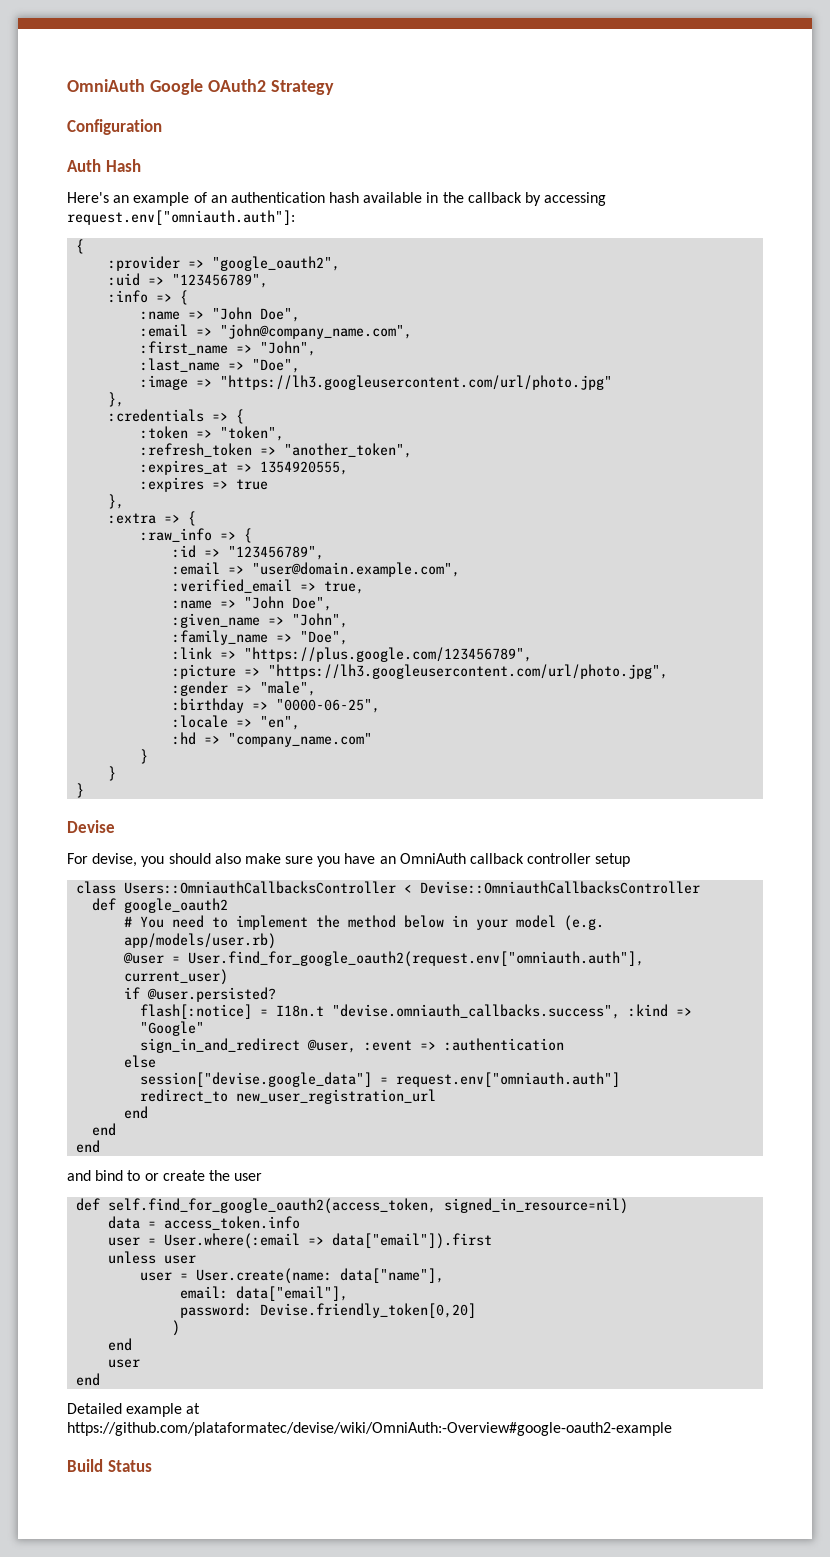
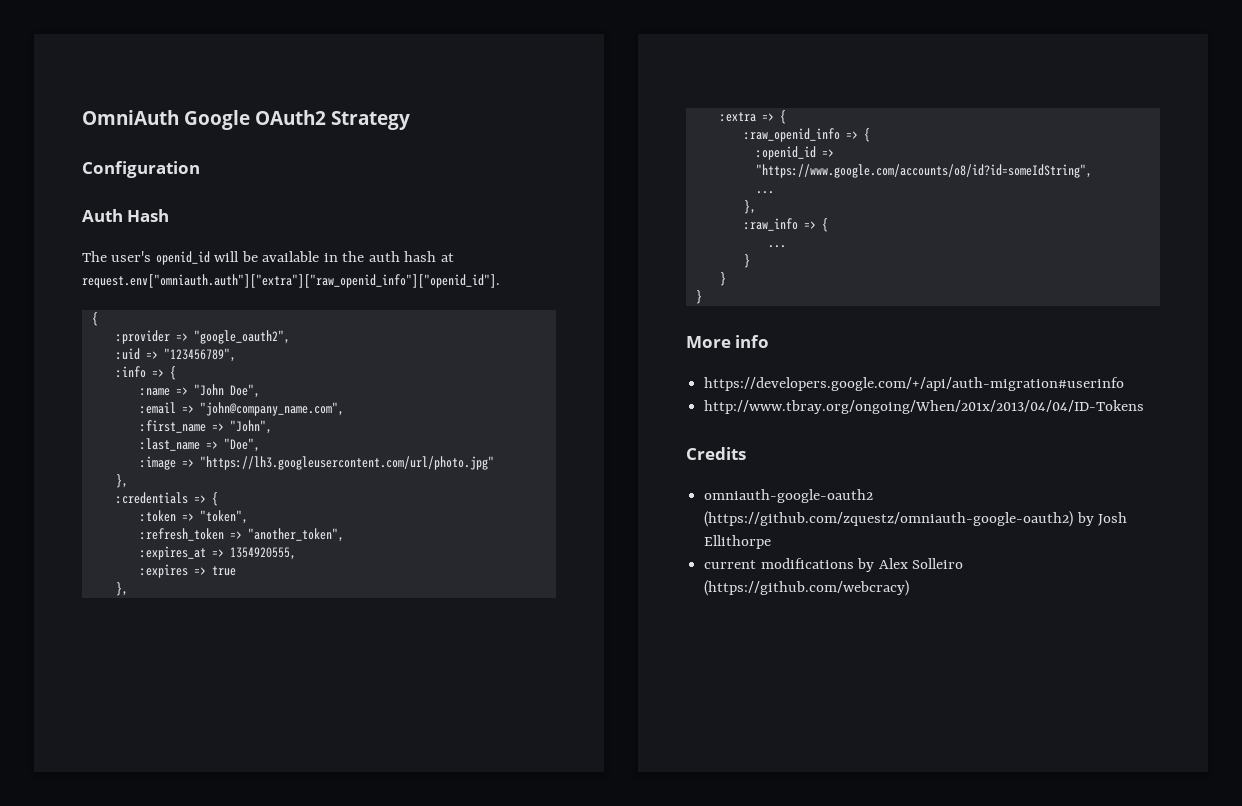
- Here's an example of an authentication hash available in the callback by accessing request.env["omniauth.auth"]:
+ The user's openid_id will be available in the auth hash at request.env["omniauth.auth"]["extra"]["raw_openid_info"]["openid_id"].
+ :raw_openid_info => {
+ :openid_id => "https://www.google.com/accounts/o8/id?id=someIdString",
+ ...
+ },
  :raw_info => {
- :id => "123456789",
- :email => "user@domain.example.com",
- :verified_email => true,
- :name => "John Doe",
- :given_name => "John",
- :family_name => "Doe",
- :link => "https://plus.google.com/123456789",
- :picture => "https://lh3.googleusercontent.com/url/photo.jpg",
- :gender => "male",
- :birthday => "0000-06-25",
- :locale => "en",
- :hd => "company_name.com"
+ ...
  }
  }
  }
- Devise
- For devise, you should also make sure you have an OmniAuth callback controller setup
- class Users::OmniauthCallbacksController < Devise::OmniauthCallbacksController
- def google_oauth2
- # You need to implement the method below in your model (e.g. app/models/user.rb)
- @user = User.find_for_google_oauth2(request.env["omniauth.auth"], current_user)
- if @user.persisted?
- flash[:notice] = I18n.t "devise.omniauth_callbacks.success", :kind => "Google"
- sign_in_and_redirect @user, :event => :authentication
- else
- session["devise.google_data"] = request.env["omniauth.auth"]
- redirect_to new_user_registration_url
- end
- end
- end
- and bind to or create the user
- def self.find_for_google_oauth2(access_token, signed_in_resource=nil)
- data = access_token.info
- user = User.where(:email => data["email"]).first
- unless user
- user = User.create(name: data["name"],
- email: data["email"],
- password: Devise.friendly_token[0,20]
- )
- end
- user
- end
- Detailed example at https://github.com/plataformatec/devise/wiki/OmniAuth:-Overview#google-oauth2-example
- Build Status
+ More info
+ https://developers.google.com/+/api/auth-migration#userinfo
+ http://www.tbray.org/ongoing/When/201x/2013/04/04/ID-Tokens
+ Credits
+ omniauth-google-oauth2 (https://github.com/zquestz/omniauth-google-oauth2) by Josh Ellithorpe
+ current modifications by Alex Solleiro (https://github.com/webcracy)

